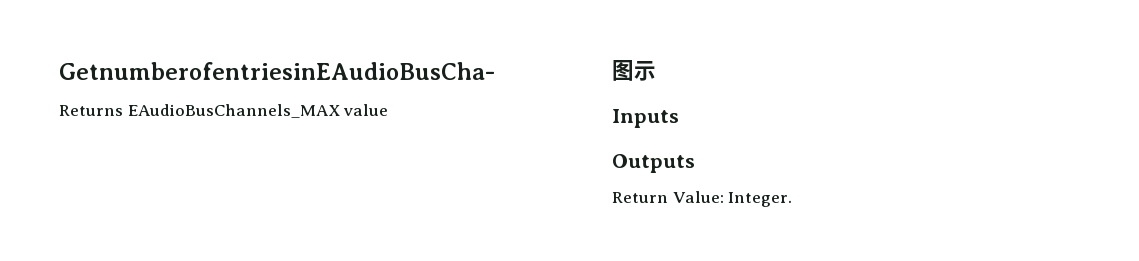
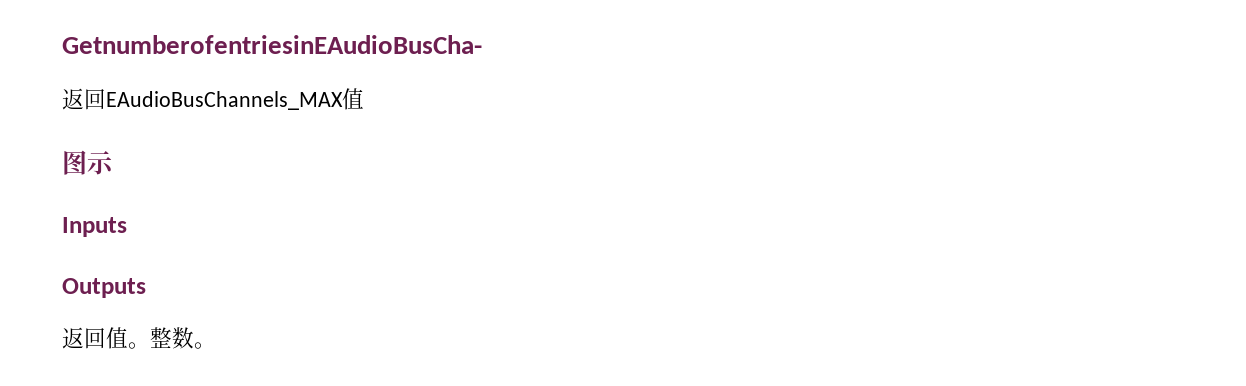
- Returns EAudioBusChannels_MAX value
+ 返回EAudioBusChannels_MAX值
- Return Value: Integer.
+ 返回值。整数。

